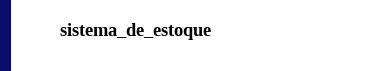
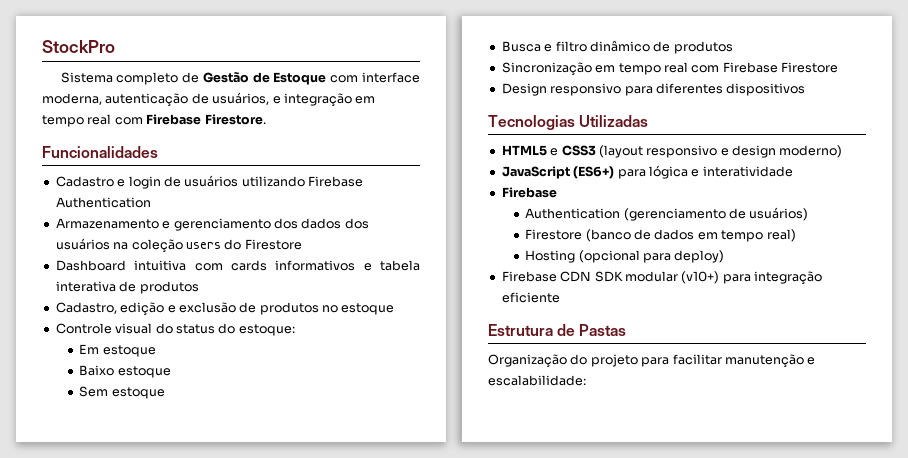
- sistema_de_estoque
+ StockPro
+ Sistema completo de Gestão de Estoque com interface moderna, autenticação de usuários, e integração em tempo real com Firebase Firestore.
+ Funcionalidades
+ Cadastro e login de usuários utilizando Firebase Authentication
+ Armazenamento e gerenciamento dos dados dos usuários na coleção users do Firestore
+ Dashboard intuitiva com cards informativos e tabela interativa de produtos
+ Cadastro, edição e exclusão de produtos no estoque
+ Controle visual do status do estoque:
+ Em estoque
+ Baixo estoque
+ Sem estoque
+ Busca e filtro dinâmico de produtos
+ Sincronização em tempo real com Firebase Firestore
+ Design responsivo para diferentes dispositivos
+ Tecnologias Utilizadas
+ HTML5 e CSS3 (layout responsivo e design moderno)
+ JavaScript (ES6+) para lógica e interatividade
+ Firebase
+ Authentication (gerenciamento de usuários)
+ Firestore (banco de dados em tempo real)
+ Hosting (opcional para deploy)
+ Firebase CDN SDK modular (v10+) para integração eficiente
+ Estrutura de Pastas
+ Organização do projeto para facilitar manutenção e escalabilidade:

